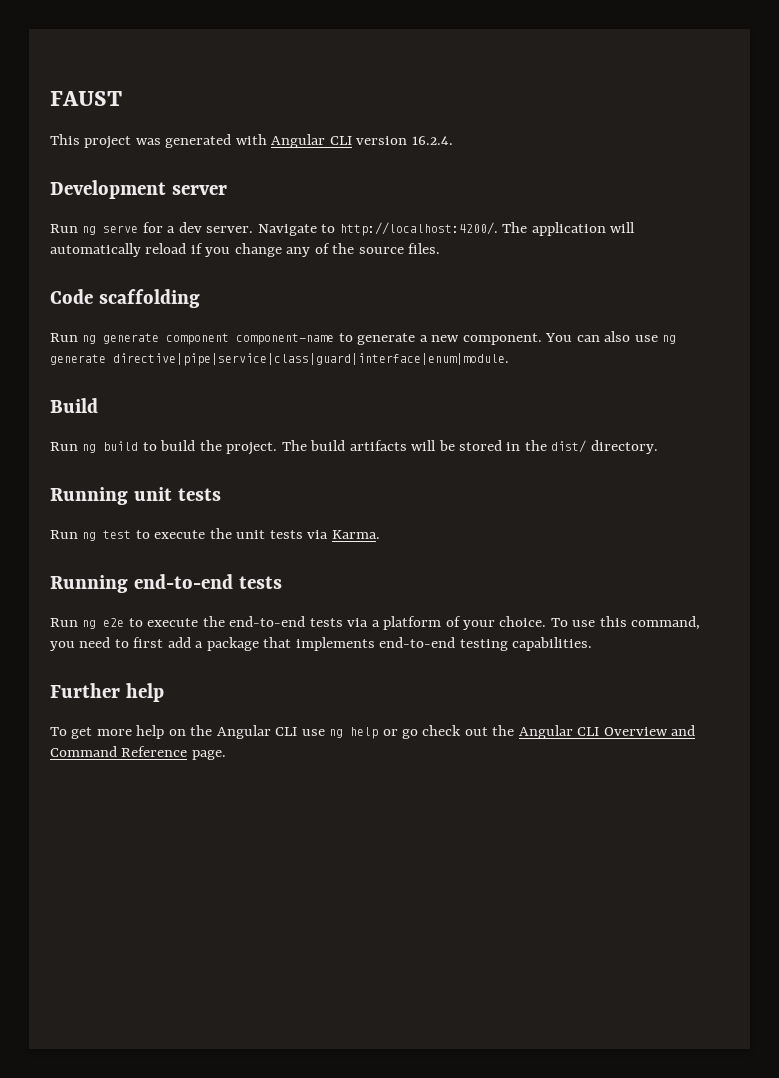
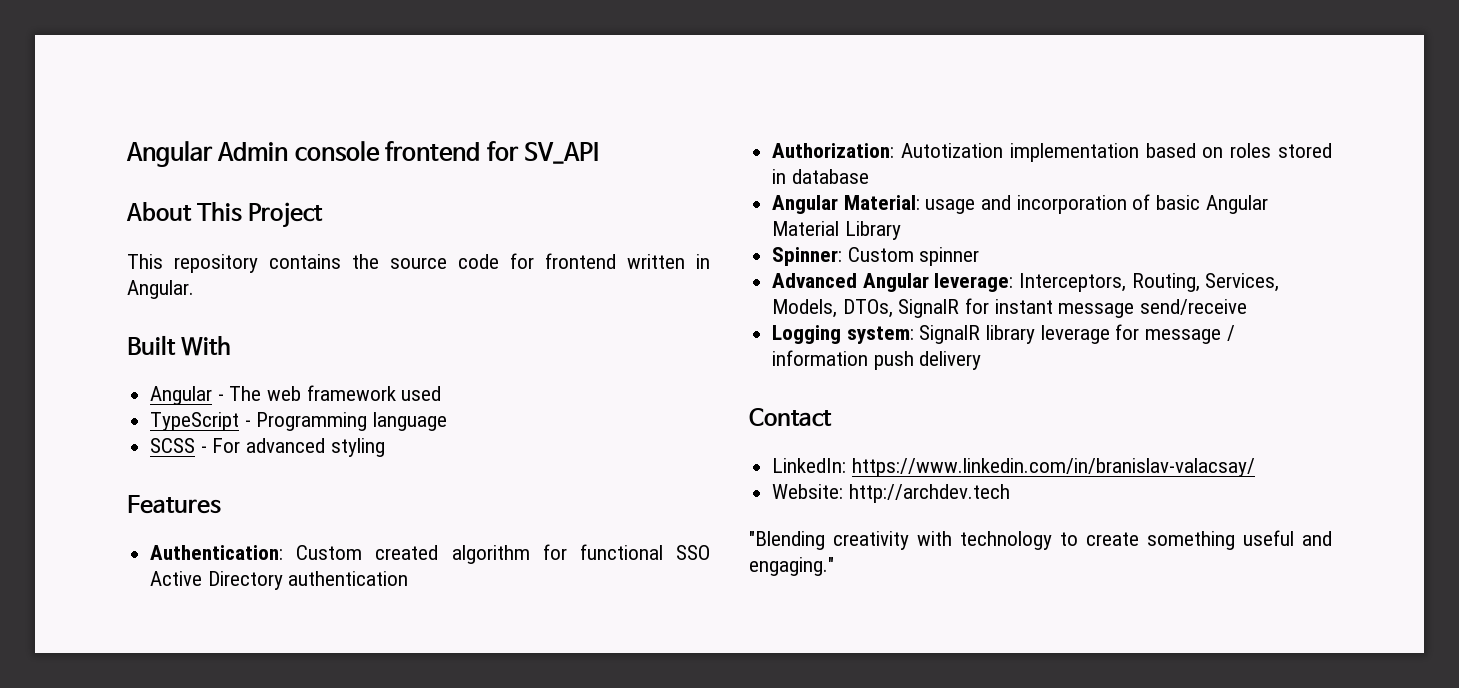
- FAUST
- This project was generated with Angular CLI version 16.2.4.
- Development server
- Run ng serve for a dev server. Navigate to http://localhost:4200/. The application will automatically reload if you change any of the source files.
- Code scaffolding
- Run ng generate component component-name to generate a new component. You can also use ng generate directive|pipe|service|class|guard|interface|enum|module.
- Build
- Run ng build to build the project. The build artifacts will be stored in the dist/ directory.
- Running unit tests
- Run ng test to execute the unit tests via Karma.
- Running end-to-end tests
- Run ng e2e to execute the end-to-end tests via a platform of your choice. To use this command, you need to first add a package that implements end-to-end testing capabilities.
- Further help
- To get more help on the Angular CLI use ng help or go check out the Angular CLI Overview and Command Reference page.
+ Angular Admin console frontend for SV_API
+ About This Project
+ This repository contains the source code for frontend written in Angular.
+ Built With
+ Angular - The web framework used
+ TypeScript - Programming language
+ SCSS - For advanced styling
+ Features
+ Authentication: Custom created algorithm for functional SSO Active Directory authentication
+ Authorization: Autotization implementation based on roles stored in database
+ Angular Material: usage and incorporation of basic Angular Material Library
+ Spinner: Custom spinner
+ Advanced Angular leverage: Interceptors, Routing, Services, Models, DTOs, SignalR for instant message send/receive
+ Logging system: SignalR library leverage for message / information push delivery
+ Contact
+ LinkedIn: https://www.linkedin.com/in/branislav-valacsay/
+ Website: http://archdev.tech
+ "Blending creativity with technology to create something useful and engaging."

